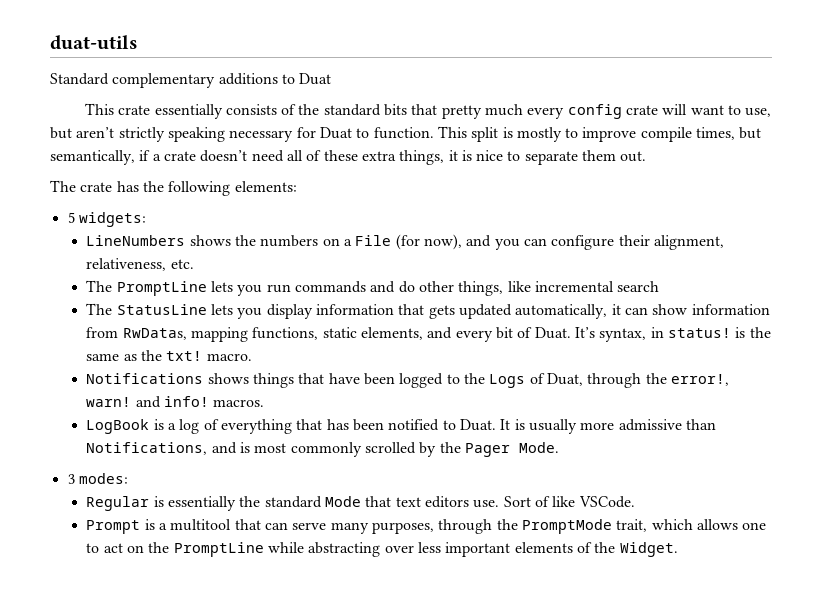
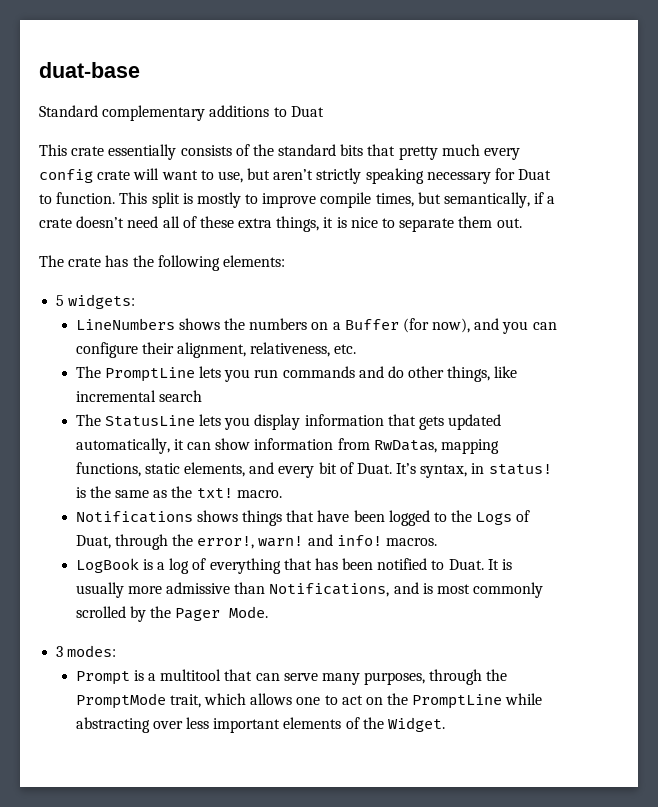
- duat-utils
+ duat-base
- LineNumbers shows the numbers on a File (for now), and you can configure their alignment, relativeness, etc.
+ LineNumbers shows the numbers on a Buffer (for now), and you can configure their alignment, relativeness, etc.
- Regular is essentially the standard Mode that text editors use. Sort of like VSCode.

